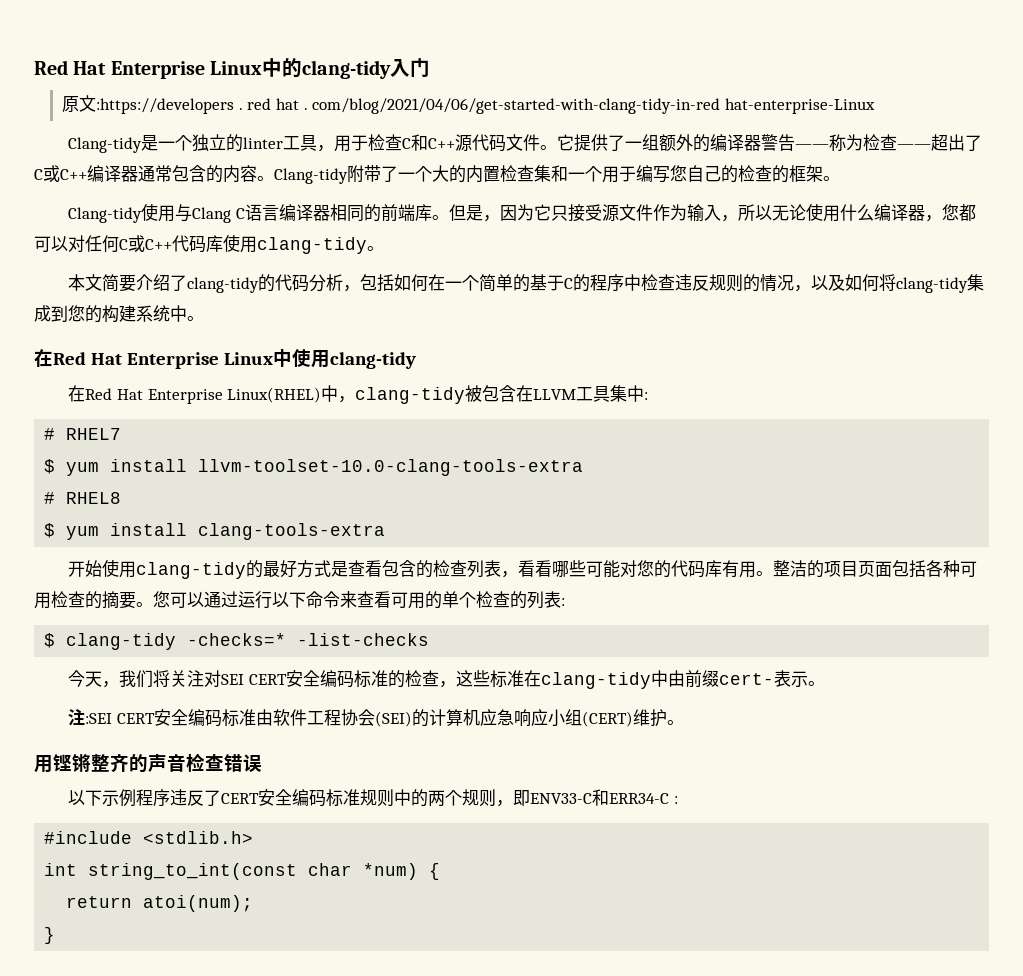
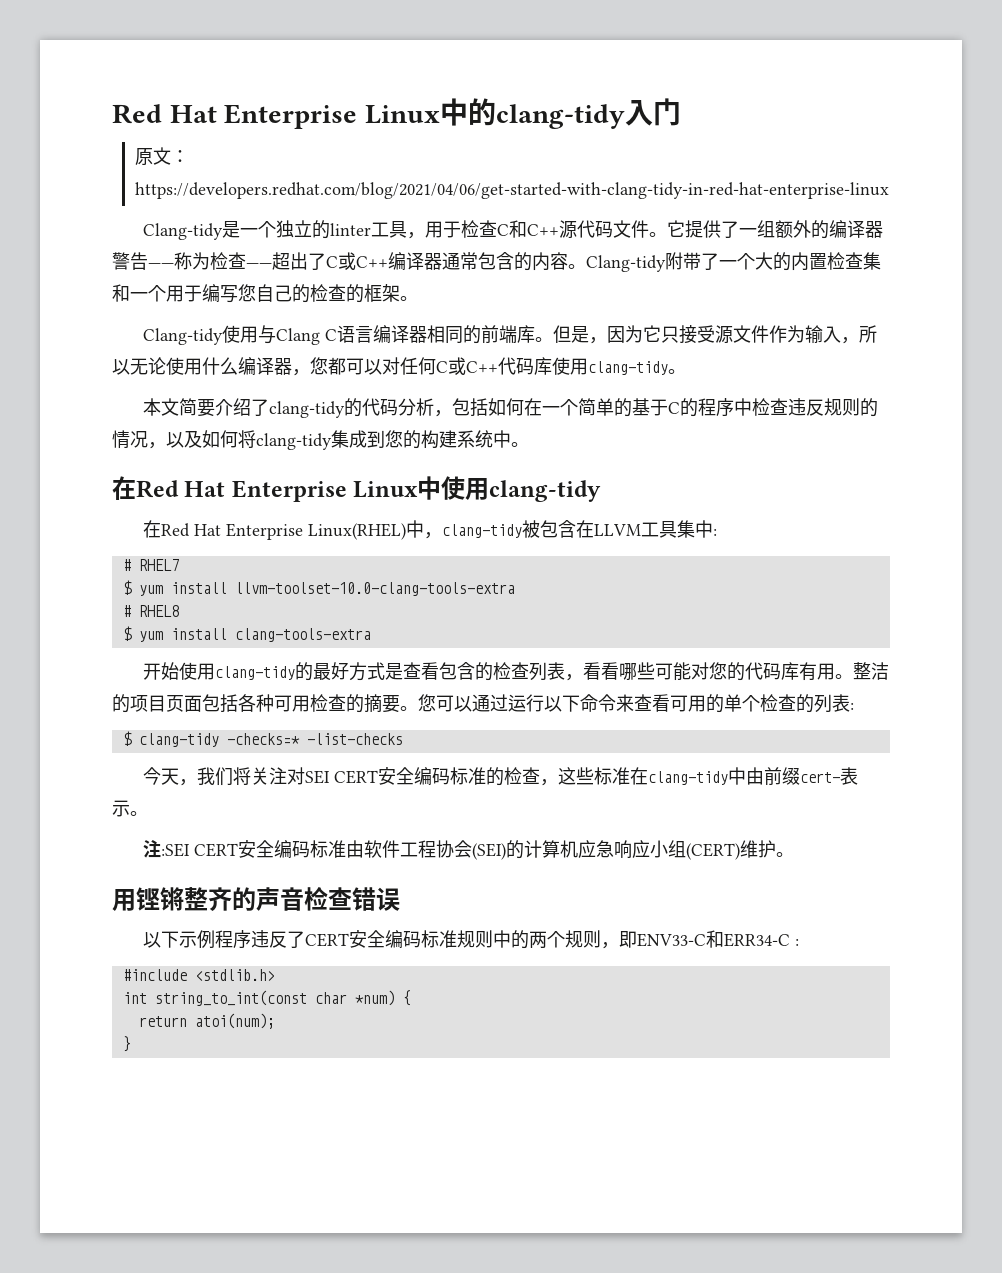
- 原文:https://developers . red hat . com/blog/2021/04/06/get-started-with-clang-tidy-in-red hat-enterprise-Linux
+ 原文：https://developers.redhat.com/blog/2021/04/06/get-started-with-clang-tidy-in-red-hat-enterprise-linux

